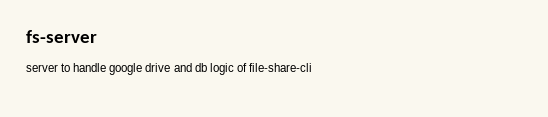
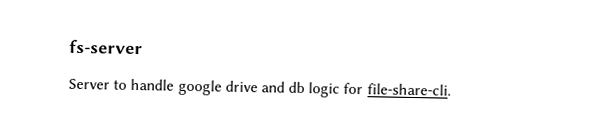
- server to handle google drive and db logic of file-share-cli
+ Server to handle google drive and db logic for file-share-cli.

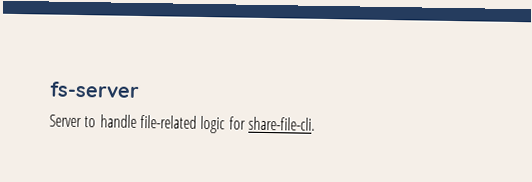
- Server to handle google drive and db logic for file-share-cli.
+ Server to handle file-related logic for share-file-cli.

